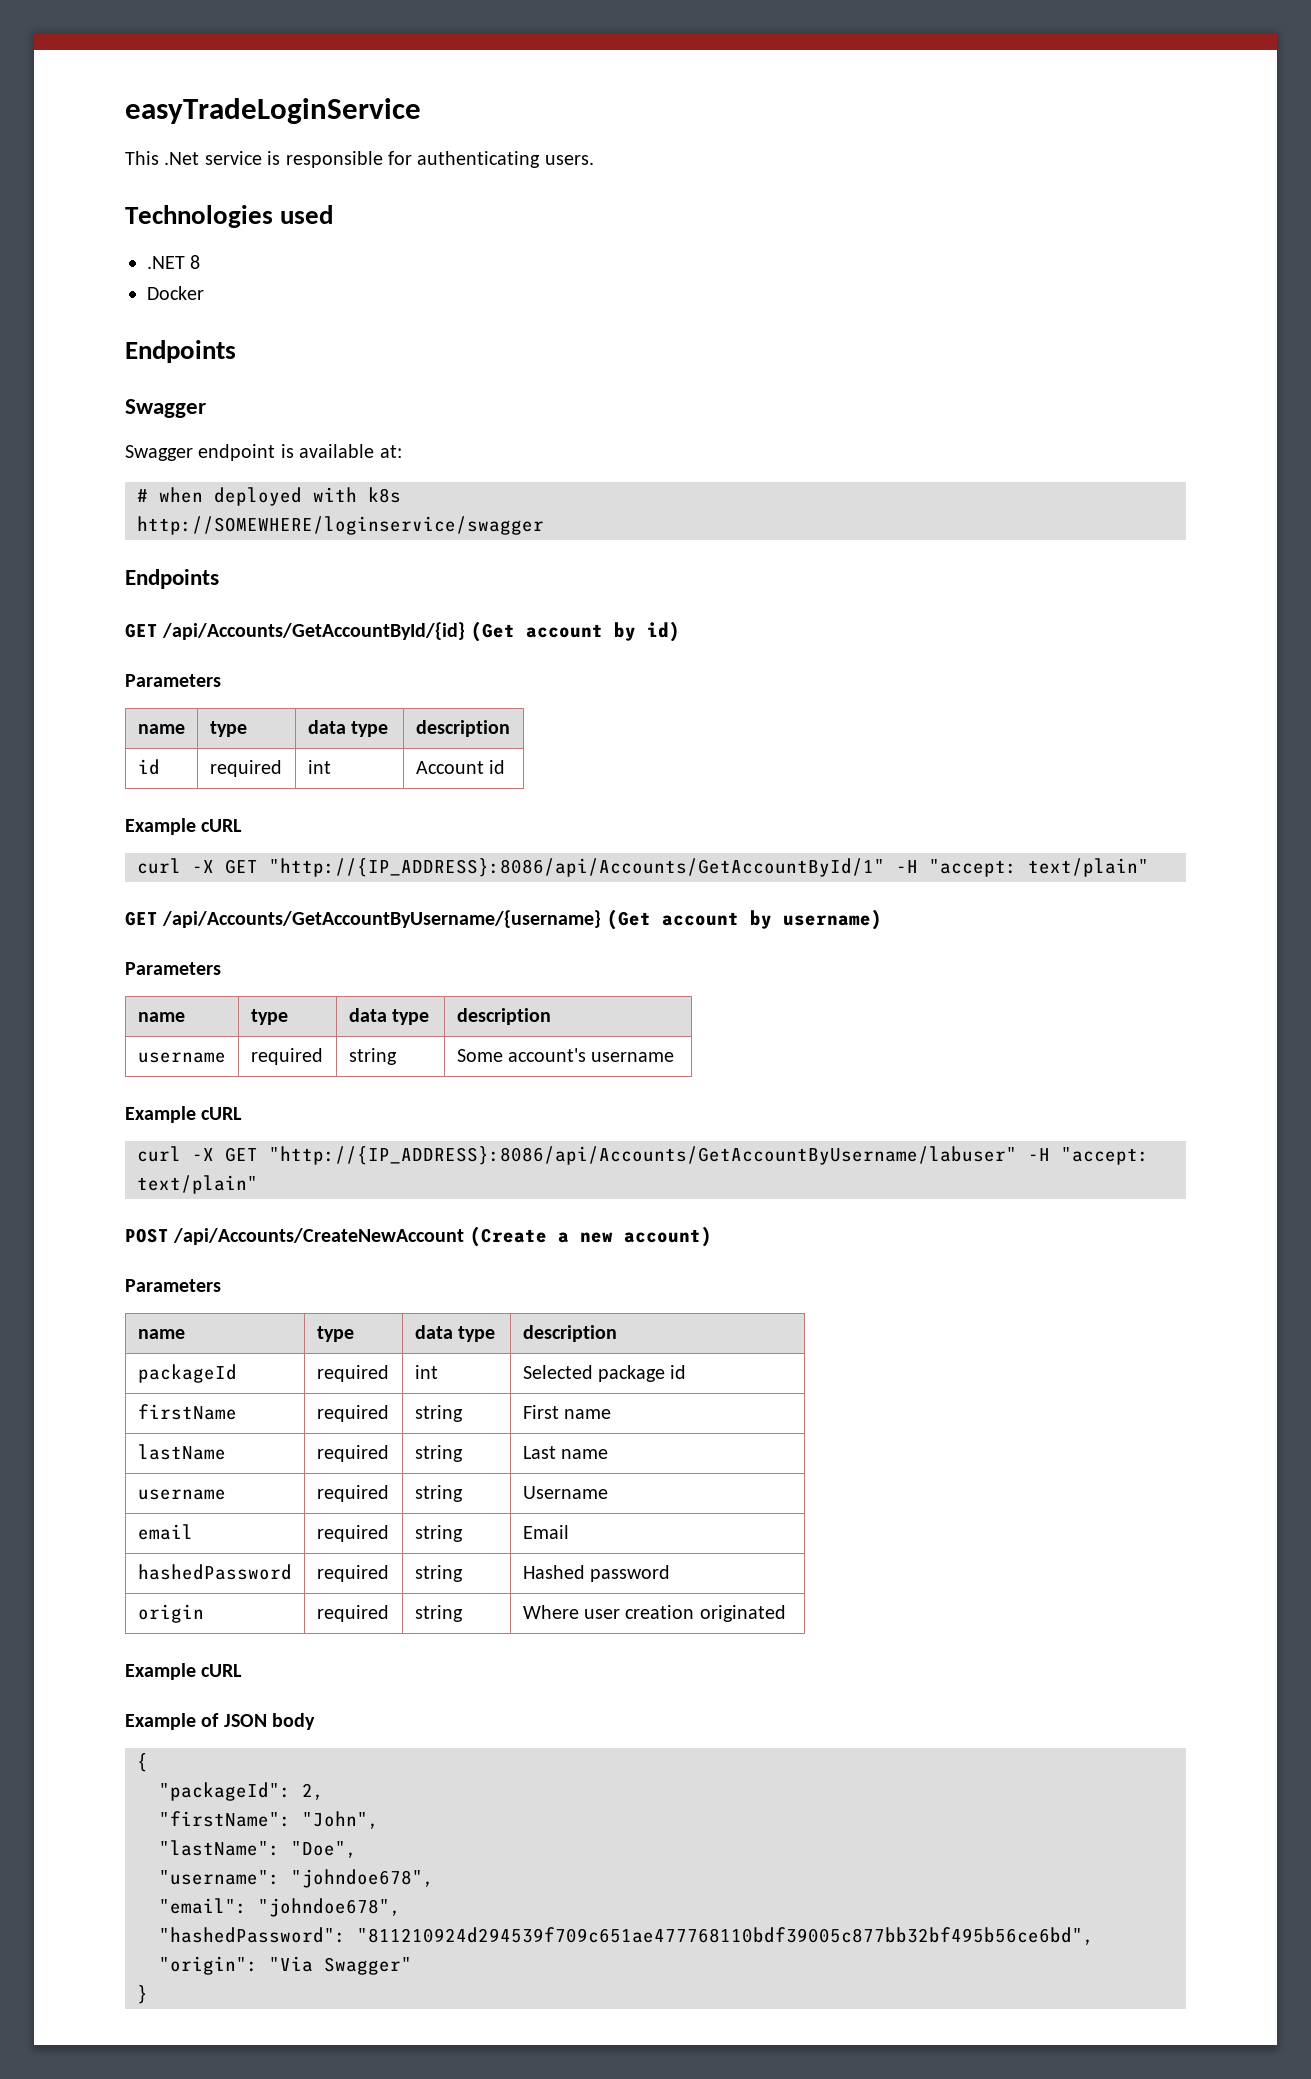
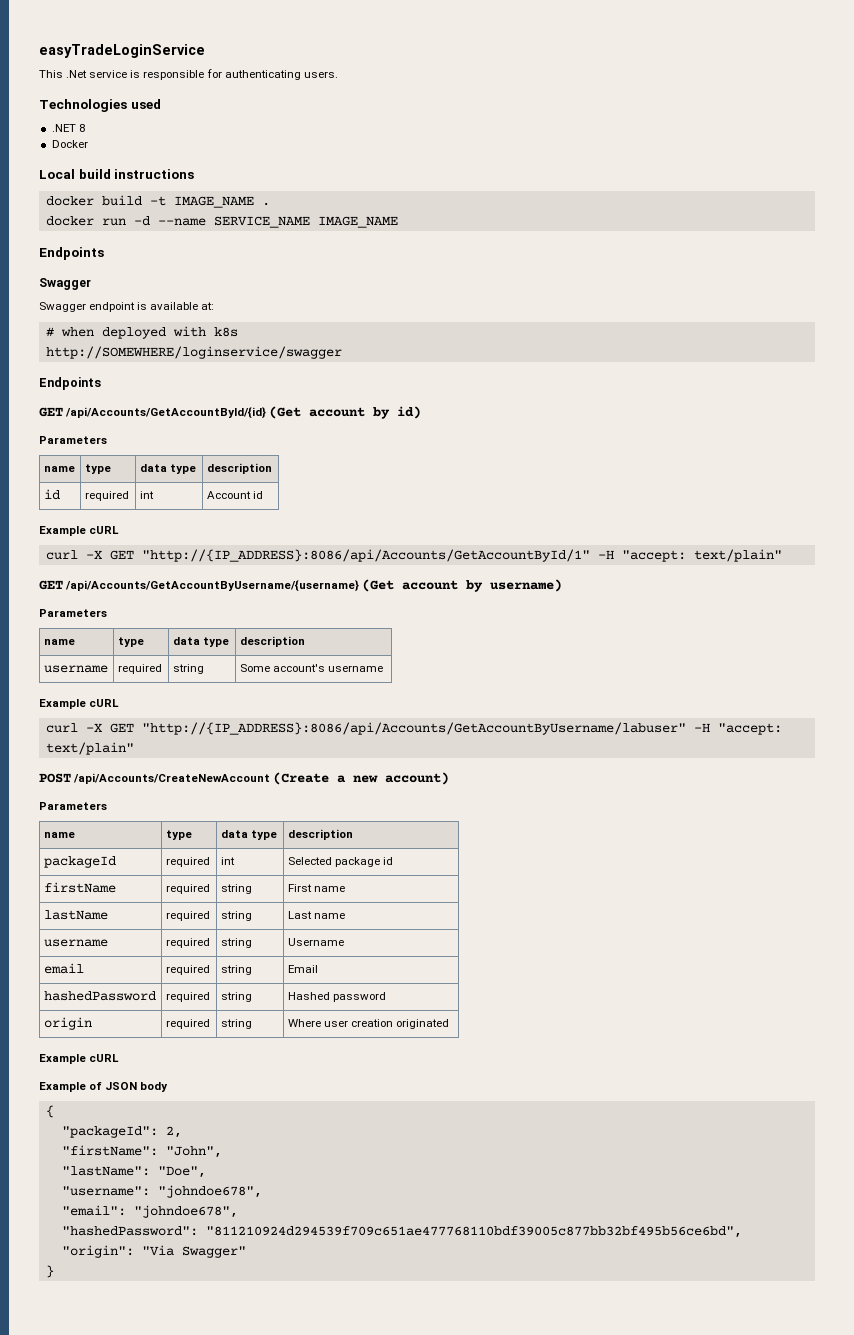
+ Local build instructions
+ docker build -t IMAGE_NAME .
+ docker run -d --name SERVICE_NAME IMAGE_NAME

